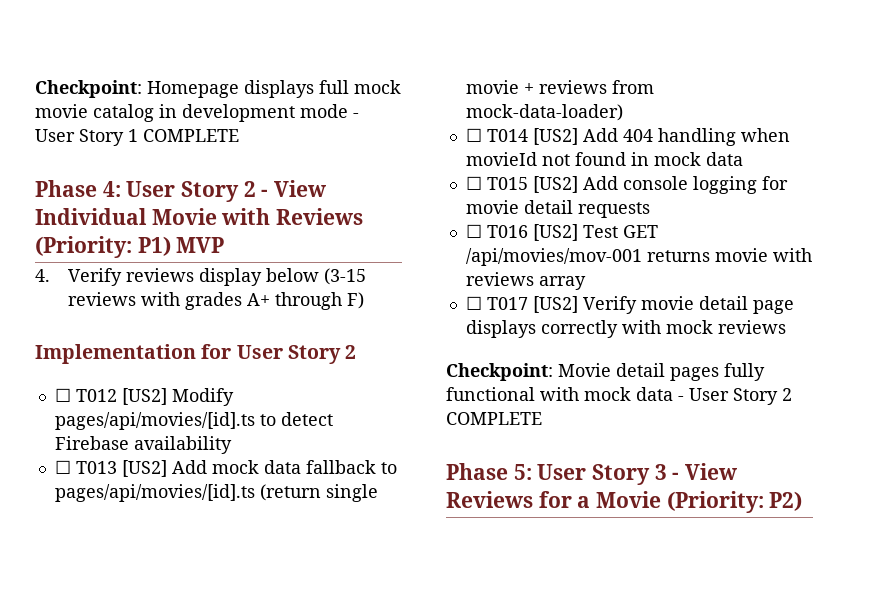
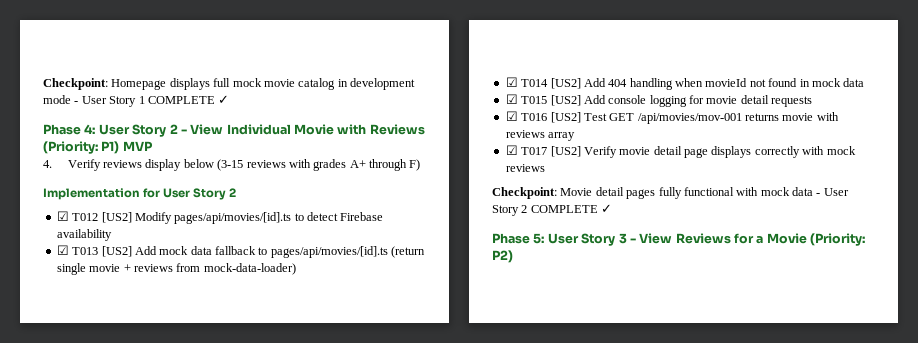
- Checkpoint: Homepage displays full mock movie catalog in development mode - User Story 1 COMPLETE
+ Checkpoint: Homepage displays full mock movie catalog in development mode - User Story 1 COMPLETE ✓
- ☐ T012 [US2] Modify pages/api/movies/[id].ts to detect Firebase availability
+ ☑ T012 [US2] Modify pages/api/movies/[id].ts to detect Firebase availability
- ☐ T013 [US2] Add mock data fallback to pages/api/movies/[id].ts (return single movie + reviews from mock-data-loader)
+ ☑ T013 [US2] Add mock data fallback to pages/api/movies/[id].ts (return single movie + reviews from mock-data-loader)
- ☐ T014 [US2] Add 404 handling when movieId not found in mock data
+ ☑ T014 [US2] Add 404 handling when movieId not found in mock data
- ☐ T015 [US2] Add console logging for movie detail requests
+ ☑ T015 [US2] Add console logging for movie detail requests
- ☐ T016 [US2] Test GET /api/movies/mov-001 returns movie with reviews array
+ ☑ T016 [US2] Test GET /api/movies/mov-001 returns movie with reviews array
- ☐ T017 [US2] Verify movie detail page displays correctly with mock reviews
+ ☑ T017 [US2] Verify movie detail page displays correctly with mock reviews
- Checkpoint: Movie detail pages fully functional with mock data - User Story 2 COMPLETE
+ Checkpoint: Movie detail pages fully functional with mock data - User Story 2 COMPLETE ✓

